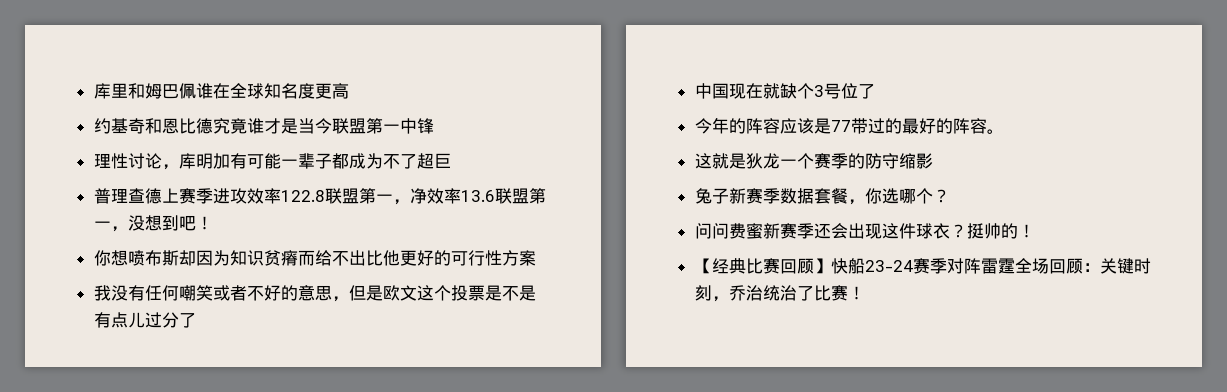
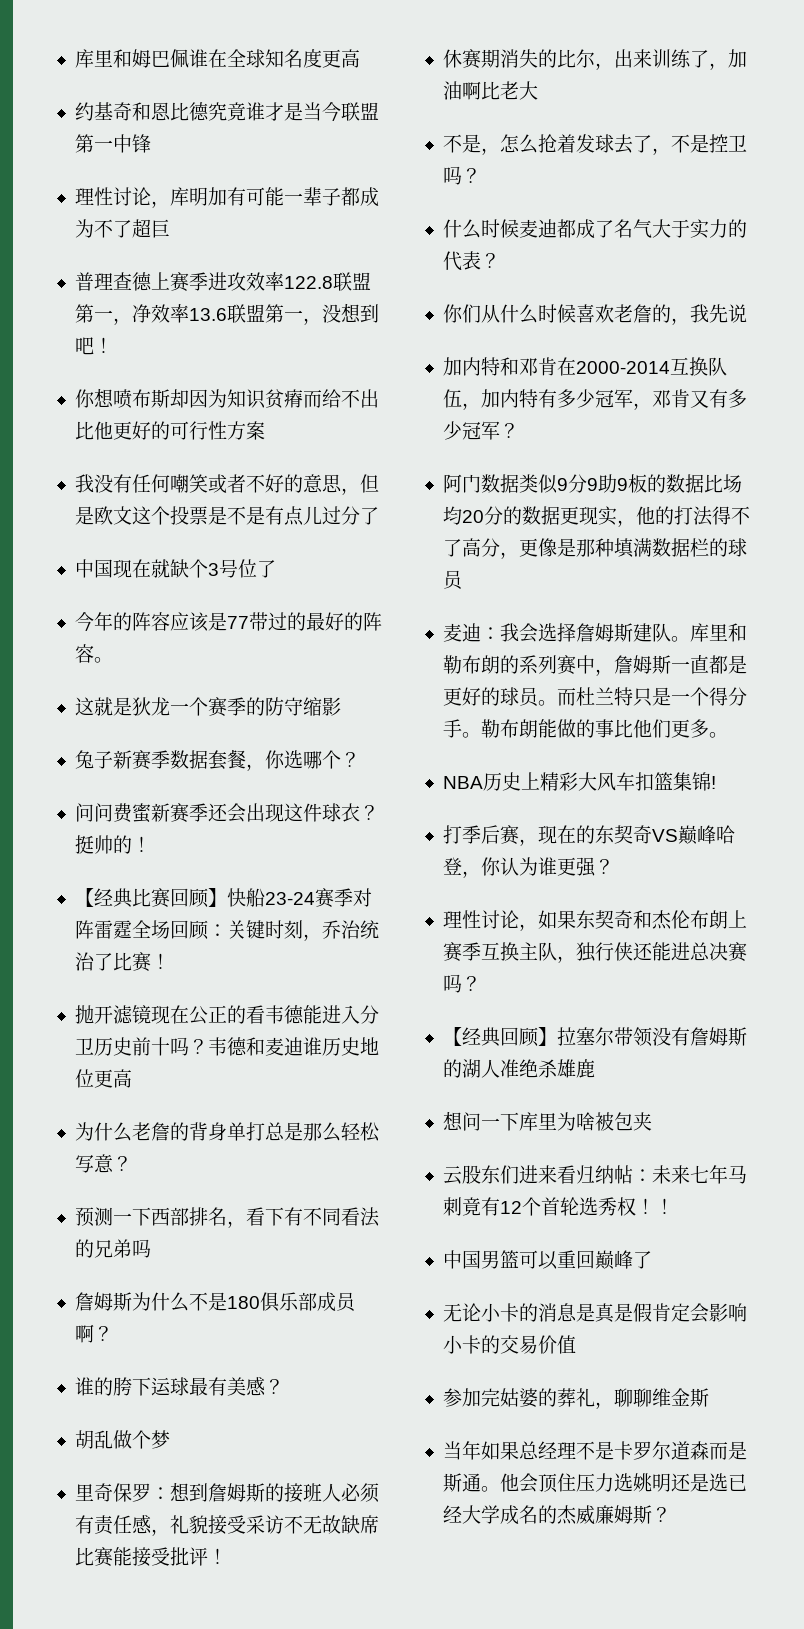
+ 抛开滤镜现在公正的看韦德能进入分卫历史前十吗？韦德和麦迪谁历史地位更高
+ 为什么老詹的背身单打总是那么轻松写意？
+ 预测一下西部排名，看下有不同看法的兄弟吗
+ 詹姆斯为什么不是180俱乐部成员啊？
+ 谁的胯下运球最有美感？
+ 胡乱做个梦
+ 里奇保罗：想到詹姆斯的接班人必须有责任感，礼貌接受采访不无故缺席比赛能接受批评！
+ 休赛期消失的比尔，出来训练了，加油啊比老大
+ 不是，怎么抢着发球去了，不是控卫吗？
+ 什么时候麦迪都成了名气大于实力的代表？
+ 你们从什么时候喜欢老詹的，我先说
+ 加内特和邓肯在2000-2014互换队伍，加内特有多少冠军，邓肯又有多少冠军？
+ 阿门数据类似9分9助9板的数据比场均20分的数据更现实，他的打法得不了高分，更像是那种填满数据栏的球员
+ 麦迪：我会选择詹姆斯建队。库里和勒布朗的系列赛中，詹姆斯一直都是更好的球员。而杜兰特只是一个得分手。勒布朗能做的事比他们更多。
+ NBA历史上精彩大风车扣篮集锦!
+ 打季后赛，现在的东契奇VS巅峰哈登，你认为谁更强？
+ 理性讨论，如果东契奇和杰伦布朗上赛季互换主队，独行侠还能进总决赛吗？
+ 【经典回顾】拉塞尔带领没有詹姆斯的湖人准绝杀雄鹿
+ 想问一下库里为啥被包夹
+ 云股东们进来看归纳帖：未来七年马刺竟有12个首轮选秀权！！
+ 中国男篮可以重回巅峰了
+ 无论小卡的消息是真是假肯定会影响小卡的交易价值
+ 参加完姑婆的葬礼，聊聊维金斯
+ 当年如果总经理不是卡罗尔道森而是斯通。他会顶住压力选姚明还是选已经大学成名的杰威廉姆斯？

